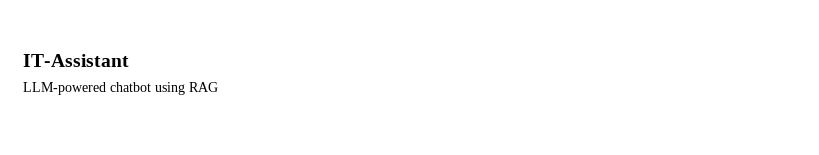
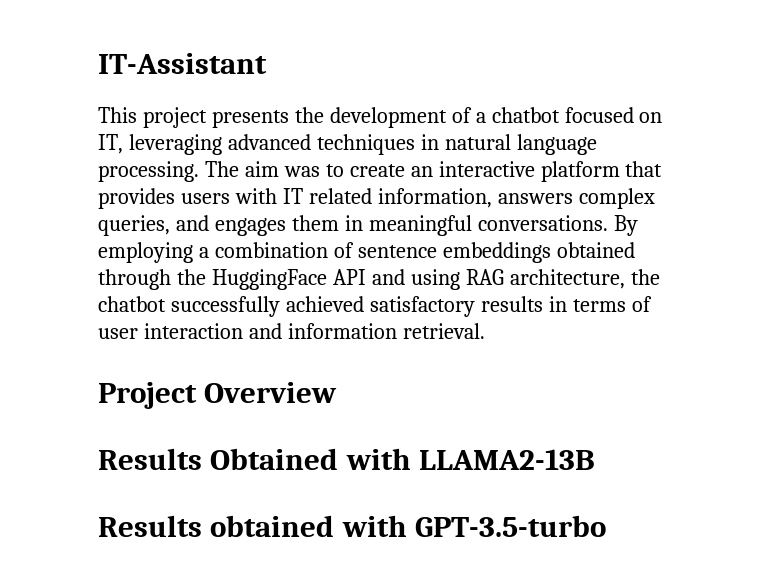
- LLM-powered chatbot using RAG
+ This project presents the development of a chatbot focused on IT, leveraging advanced techniques in natural language processing. The aim was to create an interactive platform that provides users with IT related information, answers complex queries, and engages them in meaningful conversations. By employing a combination of sentence embeddings obtained through the HuggingFace API and using RAG architecture, the chatbot successfully achieved satisfactory results in terms of user interaction and information retrieval.
+ Project Overview
+ Results Obtained with LLAMA2-13B
+ Results obtained with GPT-3.5-turbo

